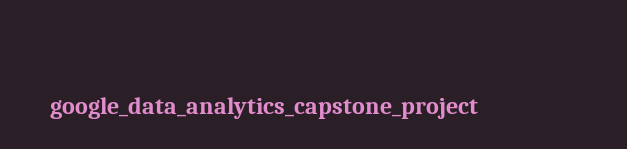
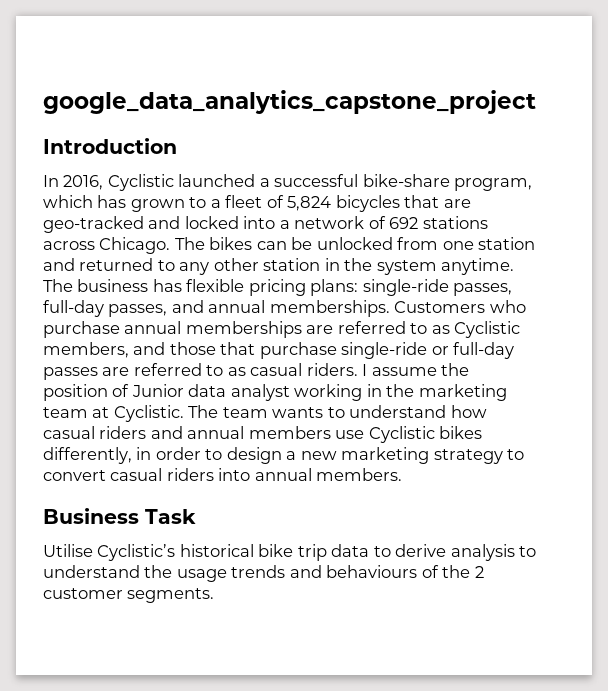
+ Introduction
+ In 2016, Cyclistic launched a successful bike-share program, which has grown to a fleet of 5,824 bicycles that are geo-tracked and locked into a network of 692 stations across Chicago. The bikes can be unlocked from one station and returned to any other station in the system anytime. The business has flexible pricing plans: single-ride passes, full-day passes, and annual memberships. Customers who purchase annual memberships are referred to as Cyclistic members, and those that purchase single-ride or full-day passes are referred to as casual riders. I assume the position of Junior data analyst working in the marketing team at Cyclistic. The team wants to understand how casual riders and annual members use Cyclistic bikes differently, in order to design a new marketing strategy to convert casual riders into annual members.
+ Business Task
+ Utilise Cyclistic’s historical bike trip data to derive analysis to understand the usage trends and behaviours of the 2 customer segments.

